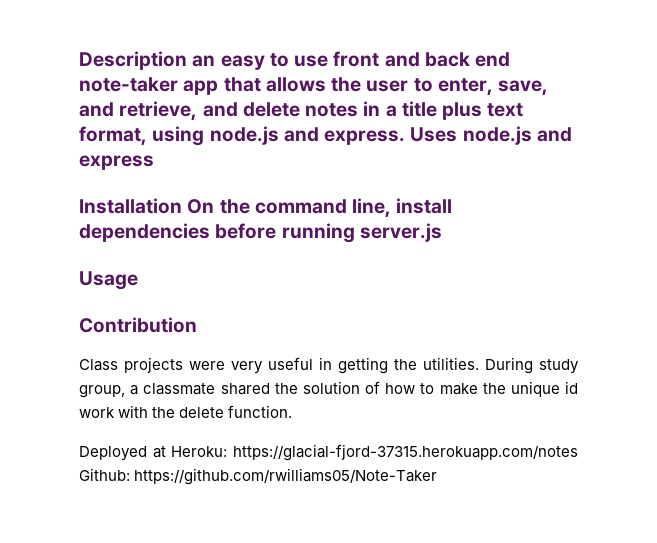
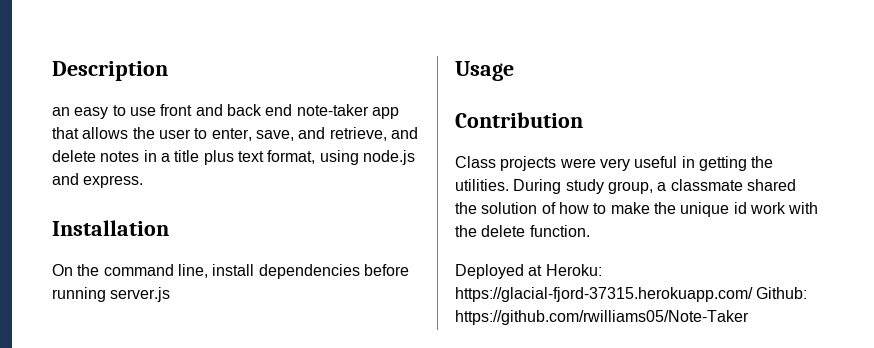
- Description an easy to use front and back end note-taker app that allows the user to enter, save, and retrieve, and delete notes in a title plus text format, using node.js and express. Uses node.js and express
+ Description
+ an easy to use front and back end note-taker app that allows the user to enter, save, and retrieve, and delete notes in a title plus text format, using node.js and express.
- Installation On the command line, install dependencies before running server.js
+ Installation
+ On the command line, install dependencies before running server.js
- Deployed at Heroku: https://glacial-fjord-37315.herokuapp.com/notes Github: https://github.com/rwilliams05/Note-Taker
+ Deployed at Heroku: https://glacial-fjord-37315.herokuapp.com/ Github: https://github.com/rwilliams05/Note-Taker

